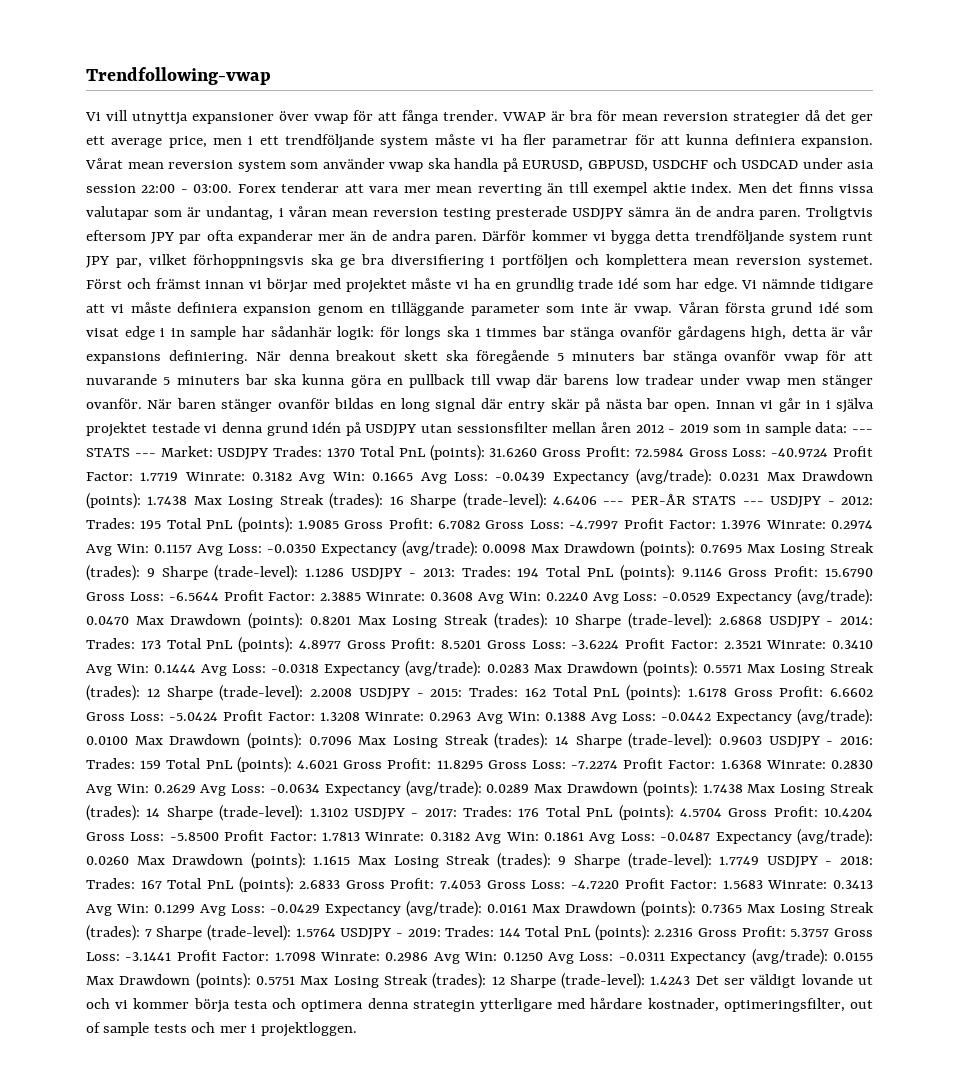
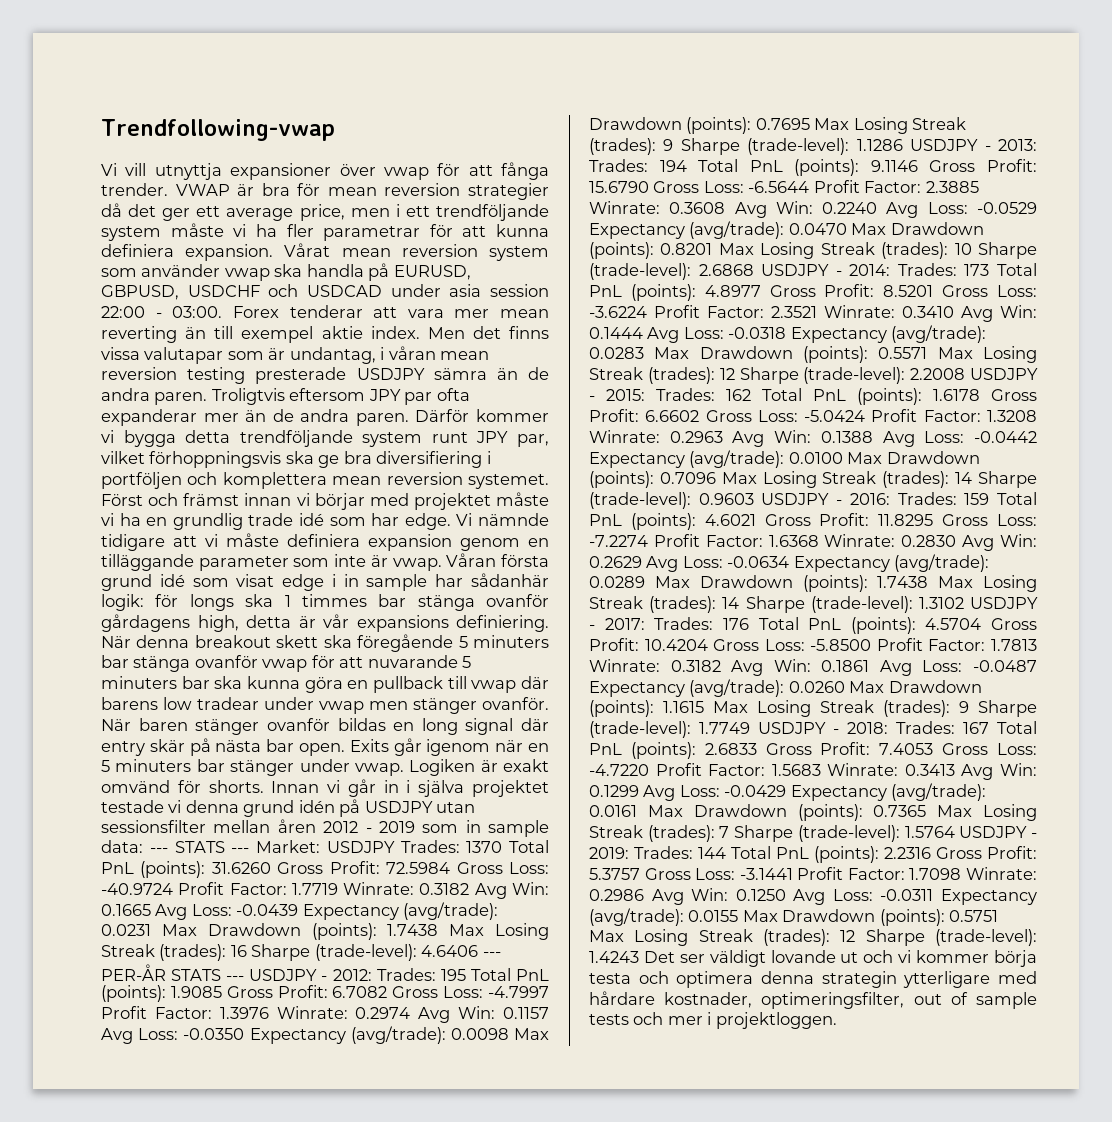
+ Exits går igenom när en 5 minuters bar stänger under vwap. Logiken är exakt omvänd för shorts.

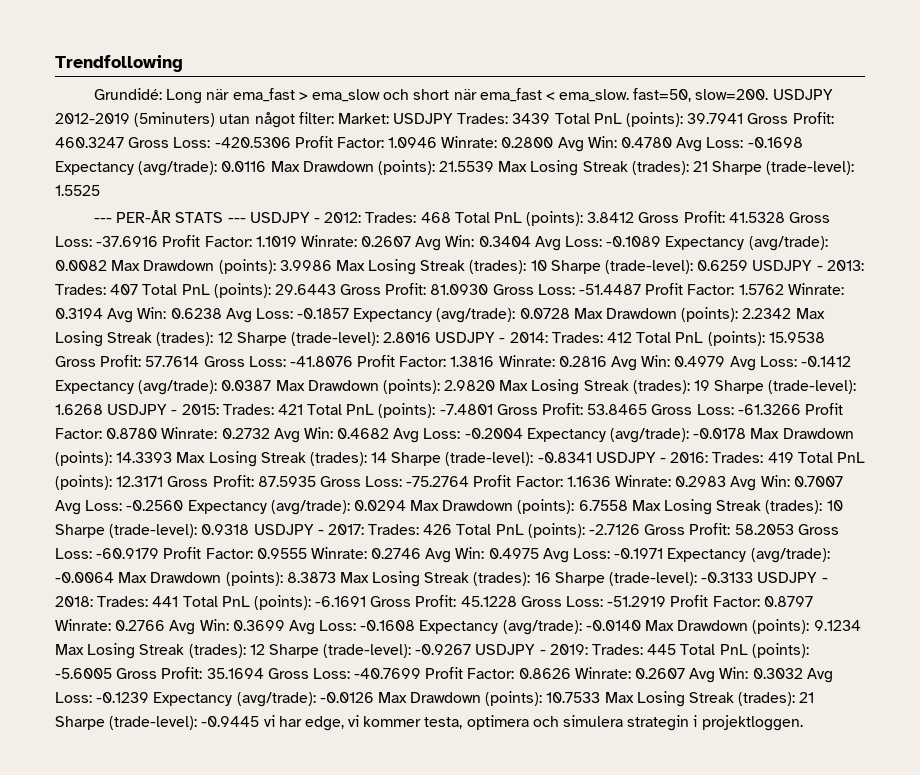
- Trendfollowing-vwap
- Vi vill utnyttja expansioner över vwap för att fånga trender. VWAP är bra för mean reversion strategier då det ger ett average price, men i ett trendföljande system måste vi ha fler parametrar för att kunna definiera expansion. Vårat mean reversion system som använder vwap ska handla på EURUSD, GBPUSD, USDCHF och USDCAD under asia session 22:00 - 03:00. Forex tenderar att vara mer mean reverting än till exempel aktie index. Men det finns vissa valutapar som är undantag, i våran mean reversion testing presterade USDJPY sämra än de andra paren. Troligtvis eftersom JPY par ofta expanderar mer än de andra paren. Därför kommer vi bygga detta trendföljande system runt JPY par, vilket förhoppningsvis ska ge bra diversifiering i portföljen och komplettera mean reversion systemet. Först och främst innan vi börjar med projektet måste vi ha en grundlig trade idé som har edge. Vi nämnde tidigare att vi måste definiera expansion genom en tilläggande parameter som inte är vwap. Våran första grund idé som visat edge i in sample har sådanhär logik: för longs ska 1 timmes bar stänga ovanför gårdagens high, detta är vår expansions definiering. När denna breakout skett ska föregående 5 minuters bar stänga ovanför vwap för att nuvarande 5 minuters bar ska kunna göra en pullback till vwap där barens low tradear under vwap men stänger ovanför. När baren stänger ovanför bildas en long signal där entry skär på nästa bar open. Exits går igenom när en 5 minuters bar stänger under vwap. Logiken är exakt omvänd för shorts. Innan vi går in i själva projektet testade vi denna grund idén på USDJPY utan sessionsfilter mellan åren 2012 - 2019 som in sample data: --- STATS --- Market: USDJPY Trades: 1370 Total PnL (points): 31.6260 Gross Profit: 72.5984 Gross Loss: -40.9724 Profit Factor: 1.7719 Winrate: 0.3182 Avg Win: 0.1665 Avg Loss: -0.0439 Expectancy (avg/trade): 0.0231 Max Drawdown (points): 1.7438 Max Losing Streak (trades): 16 Sharpe (trade-level): 4.6406 --- PER-ÅR STATS --- USDJPY - 2012: Trades: 195 Total PnL (points): 1.9085 Gross Profit: 6.7082 Gross Loss: -4.7997 Profit Factor: 1.3976 Winrate: 0.2974 Avg Win: 0.1157 Avg Loss: -0.0350 Expectancy (avg/trade): 0.0098 Max Drawdown (points): 0.7695 Max Losing Streak (trades): 9 Sharpe (trade-level): 1.1286 USDJPY - 2013: Trades: 194 Total PnL (points): 9.1146 Gross Profit: 15.6790 Gross Loss: -6.5644 Profit Factor: 2.3885 Winrate: 0.3608 Avg Win: 0.2240 Avg Loss: -0.0529 Expectancy (avg/trade): 0.0470 Max Drawdown (points): 0.8201 Max Losing Streak (trades): 10 Sharpe (trade-level): 2.6868 USDJPY - 2014: Trades: 173 Total PnL (points): 4.8977 Gross Profit: 8.5201 Gross Loss: -3.6224 Profit Factor: 2.3521 Winrate: 0.3410 Avg Win: 0.1444 Avg Loss: -0.0318 Expectancy (avg/trade): 0.0283 Max Drawdown (points): 0.5571 Max Losing Streak (trades): 12 Sharpe (trade-level): 2.2008 USDJPY - 2015: Trades: 162 Total PnL (points): 1.6178 Gross Profit: 6.6602 Gross Loss: -5.0424 Profit Factor: 1.3208 Winrate: 0.2963 Avg Win: 0.1388 Avg Loss: -0.0442 Expectancy (avg/trade): 0.0100 Max Drawdown (points): 0.7096 Max Losing Streak (trades): 14 Sharpe (trade-level): 0.9603 USDJPY - 2016: Trades: 159 Total PnL (points): 4.6021 Gross Profit: 11.8295 Gross Loss: -7.2274 Profit Factor: 1.6368 Winrate: 0.2830 Avg Win: 0.2629 Avg Loss: -0.0634 Expectancy (avg/trade): 0.0289 Max Drawdown (points): 1.7438 Max Losing Streak (trades): 14 Sharpe (trade-level): 1.3102 USDJPY - 2017: Trades: 176 Total PnL (points): 4.5704 Gross Profit: 10.4204 Gross Loss: -5.8500 Profit Factor: 1.7813 Winrate: 0.3182 Avg Win: 0.1861 Avg Loss: -0.0487 Expectancy (avg/trade): 0.0260 Max Drawdown (points): 1.1615 Max Losing Streak (trades): 9 Sharpe (trade-level): 1.7749 USDJPY - 2018: Trades: 167 Total PnL (points): 2.6833 Gross Profit: 7.4053 Gross Loss: -4.7220 Profit Factor: 1.5683 Winrate: 0.3413 Avg Win: 0.1299 Avg Loss: -0.0429 Expectancy (avg/trade): 0.0161 Max Drawdown (points): 0.7365 Max Losing Streak (trades): 7 Sharpe (trade-level): 1.5764 USDJPY - 2019: Trades: 144 Total PnL (points): 2.2316 Gross Profit: 5.3757 Gross Loss: -3.1441 Profit Factor: 1.7098 Winrate: 0.2986 Avg Win: 0.1250 Avg Loss: -0.0311 Expectancy (avg/trade): 0.0155 Max Drawdown (points): 0.5751 Max Losing Streak (trades): 12 Sharpe (trade-level): 1.4243 Det ser väldigt lovande ut och vi kommer börja testa och optimera denna strategin ytterligare med hårdare kostnader, optimeringsfilter, out of sample tests och mer i projektloggen.
+ Trendfollowing
+ Grundidé: Long när ema_fast > ema_slow och short när ema_fast < ema_slow. fast=50, slow=200. USDJPY 2012-2019 (5minuters) utan något filter: Market: USDJPY Trades: 3439 Total PnL (points): 39.7941 Gross Profit: 460.3247 Gross Loss: -420.5306 Profit Factor: 1.0946 Winrate: 0.2800 Avg Win: 0.4780 Avg Loss: -0.1698 Expectancy (avg/trade): 0.0116 Max Drawdown (points): 21.5539 Max Losing Streak (trades): 21 Sharpe (trade-level): 1.5525
+ --- PER-ÅR STATS --- USDJPY - 2012: Trades: 468 Total PnL (points): 3.8412 Gross Profit: 41.5328 Gross Loss: -37.6916 Profit Factor: 1.1019 Winrate: 0.2607 Avg Win: 0.3404 Avg Loss: -0.1089 Expectancy (avg/trade): 0.0082 Max Drawdown (points): 3.9986 Max Losing Streak (trades): 10 Sharpe (trade-level): 0.6259 USDJPY - 2013: Trades: 407 Total PnL (points): 29.6443 Gross Profit: 81.0930 Gross Loss: -51.4487 Profit Factor: 1.5762 Winrate: 0.3194 Avg Win: 0.6238 Avg Loss: -0.1857 Expectancy (avg/trade): 0.0728 Max Drawdown (points): 2.2342 Max Losing Streak (trades): 12 Sharpe (trade-level): 2.8016 USDJPY - 2014: Trades: 412 Total PnL (points): 15.9538 Gross Profit: 57.7614 Gross Loss: -41.8076 Profit Factor: 1.3816 Winrate: 0.2816 Avg Win: 0.4979 Avg Loss: -0.1412 Expectancy (avg/trade): 0.0387 Max Drawdown (points): 2.9820 Max Losing Streak (trades): 19 Sharpe (trade-level): 1.6268 USDJPY - 2015: Trades: 421 Total PnL (points): -7.4801 Gross Profit: 53.8465 Gross Loss: -61.3266 Profit Factor: 0.8780 Winrate: 0.2732 Avg Win: 0.4682 Avg Loss: -0.2004 Expectancy (avg/trade): -0.0178 Max Drawdown (points): 14.3393 Max Losing Streak (trades): 14 Sharpe (trade-level): -0.8341 USDJPY - 2016: Trades: 419 Total PnL (points): 12.3171 Gross Profit: 87.5935 Gross Loss: -75.2764 Profit Factor: 1.1636 Winrate: 0.2983 Avg Win: 0.7007 Avg Loss: -0.2560 Expectancy (avg/trade): 0.0294 Max Drawdown (points): 6.7558 Max Losing Streak (trades): 10 Sharpe (trade-level): 0.9318 USDJPY - 2017: Trades: 426 Total PnL (points): -2.7126 Gross Profit: 58.2053 Gross Loss: -60.9179 Profit Factor: 0.9555 Winrate: 0.2746 Avg Win: 0.4975 Avg Loss: -0.1971 Expectancy (avg/trade): -0.0064 Max Drawdown (points): 8.3873 Max Losing Streak (trades): 16 Sharpe (trade-level): -0.3133 USDJPY - 2018: Trades: 441 Total PnL (points): -6.1691 Gross Profit: 45.1228 Gross Loss: -51.2919 Profit Factor: 0.8797 Winrate: 0.2766 Avg Win: 0.3699 Avg Loss: -0.1608 Expectancy (avg/trade): -0.0140 Max Drawdown (points): 9.1234 Max Losing Streak (trades): 12 Sharpe (trade-level): -0.9267 USDJPY - 2019: Trades: 445 Total PnL (points): -5.6005 Gross Profit: 35.1694 Gross Loss: -40.7699 Profit Factor: 0.8626 Winrate: 0.2607 Avg Win: 0.3032 Avg Loss: -0.1239 Expectancy (avg/trade): -0.0126 Max Drawdown (points): 10.7533 Max Losing Streak (trades): 21 Sharpe (trade-level): -0.9445 vi har edge, vi kommer testa, optimera och simulera strategin i projektloggen.

